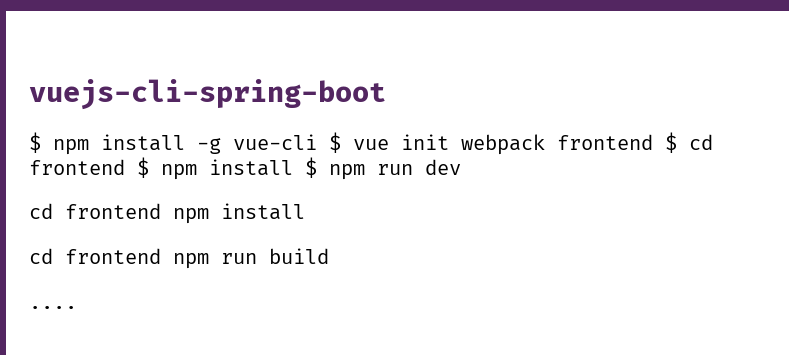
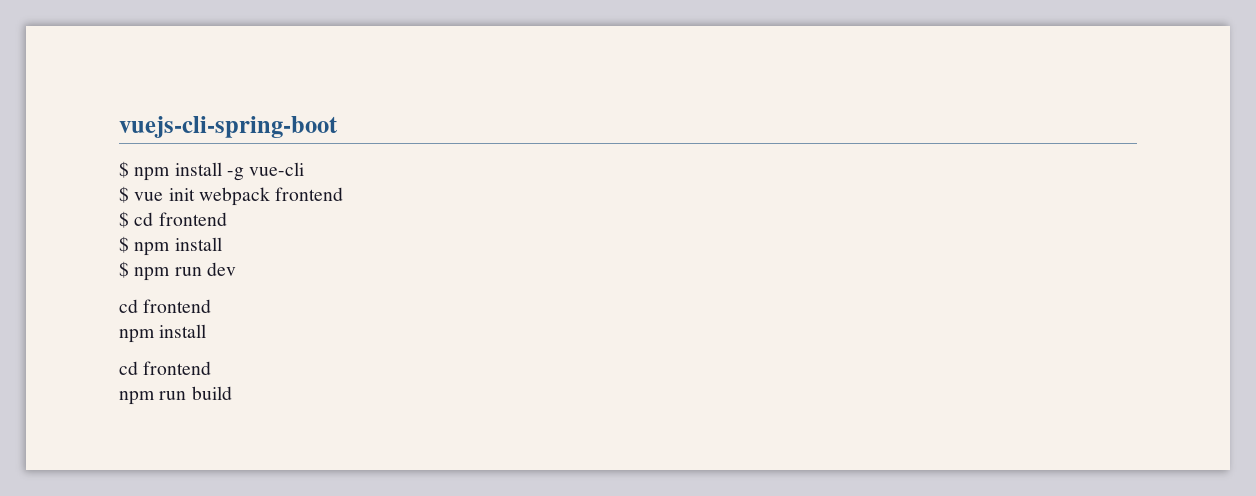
- $ npm install -g vue-cli $ vue init webpack frontend $ cd frontend $ npm install $ npm run dev
- cd frontend npm install
- cd frontend npm run build
+ $ npm install -g vue-cli
+ $ vue init webpack frontend
+ $ cd frontend
+ $ npm install
+ $ npm run dev
+ cd frontend
+ npm install
+ cd frontend
+ npm run build
- ....

